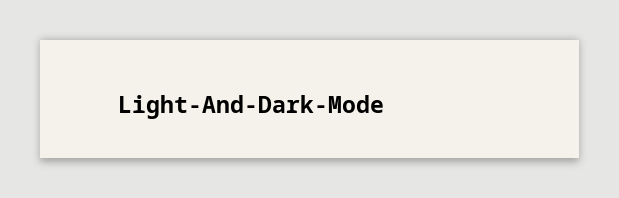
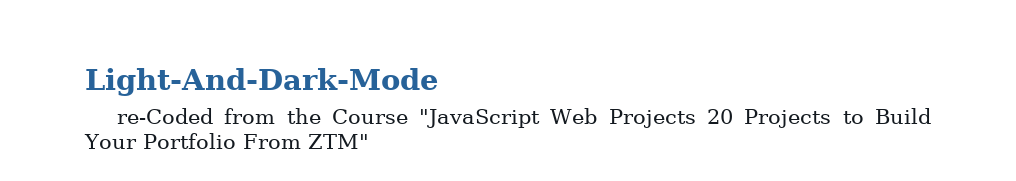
+ re-Coded from the Course "JavaScript Web Projects 20 Projects to Build Your Portfolio From ZTM"

